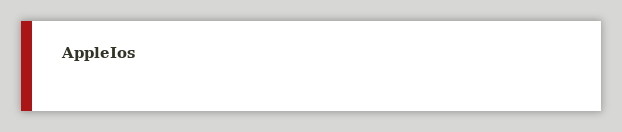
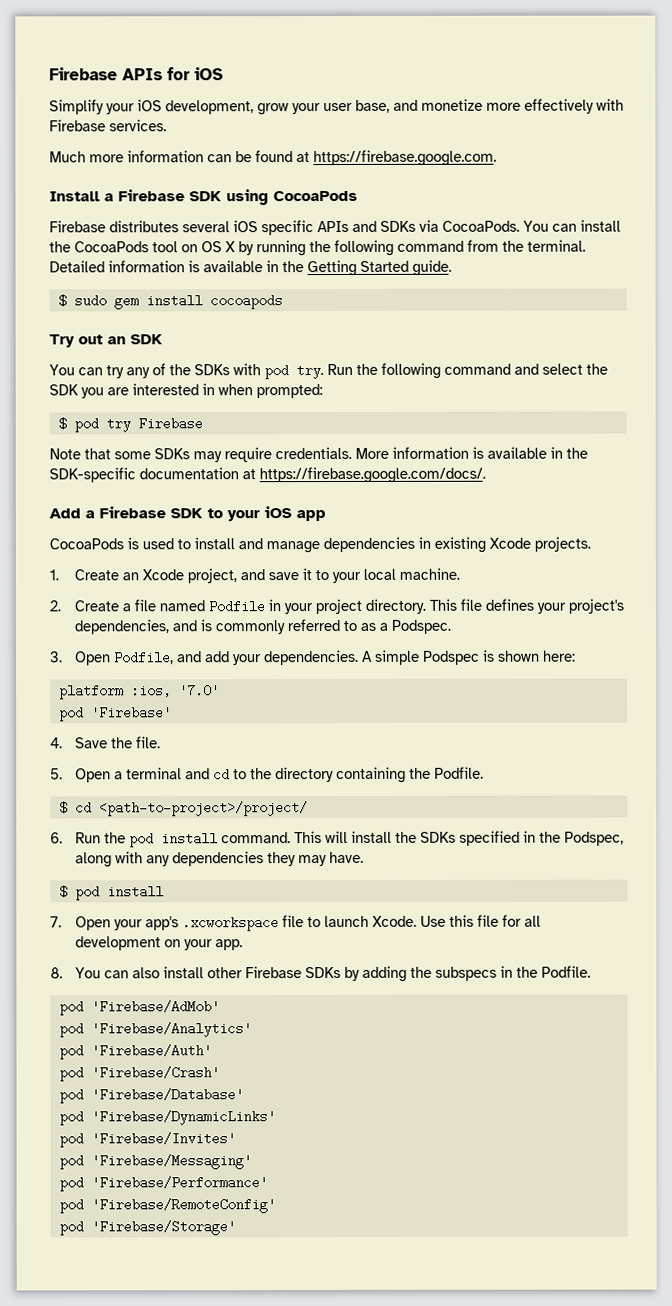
- AppleIos
+ Firebase APIs for iOS
+ Simplify your iOS development, grow your user base, and monetize more effectively with Firebase services.
+ Much more information can be found at https://firebase.google.com.
+ Install a Firebase SDK using CocoaPods
+ Firebase distributes several iOS specific APIs and SDKs via CocoaPods. You can install the CocoaPods tool on OS X by running the following command from the terminal. Detailed information is available in the Getting Started guide.
+ $ sudo gem install cocoapods
+ Try out an SDK
+ You can try any of the SDKs with pod try. Run the following command and select the SDK you are interested in when prompted:
+ $ pod try Firebase
+ Note that some SDKs may require credentials. More information is available in the SDK-specific documentation at https://firebase.google.com/docs/.
+ Add a Firebase SDK to your iOS app
+ CocoaPods is used to install and manage dependencies in existing Xcode projects.
+ 1. Create an Xcode project, and save it to your local machine.
+ 2. Create a file named Podfile in your project directory. This file defines your project's dependencies, and is commonly referred to as a Podspec.
+ 3. Open Podfile, and add your dependencies. A simple Podspec is shown here:
+ platform :ios, '7.0'
+ pod 'Firebase'
+ 4. Save the file.
+ 5. Open a terminal and cd to the directory containing the Podfile.
+ $ cd <path-to-project>/project/
+ 6. Run the pod install command. This will install the SDKs specified in the Podspec, along with any dependencies they may have.
+ $ pod install
+ 7. Open your app's .xcworkspace file to launch Xcode. Use this file for all development on your app.
+ 8. You can also install other Firebase SDKs by adding the subspecs in the Podfile.
+ pod 'Firebase/AdMob'
+ pod 'Firebase/Analytics'
+ pod 'Firebase/Auth'
+ pod 'Firebase/Crash'
+ pod 'Firebase/Database'
+ pod 'Firebase/DynamicLinks'
+ pod 'Firebase/Invites'
+ pod 'Firebase/Messaging'
+ pod 'Firebase/Performance'
+ pod 'Firebase/RemoteConfig'
+ pod 'Firebase/Storage'

